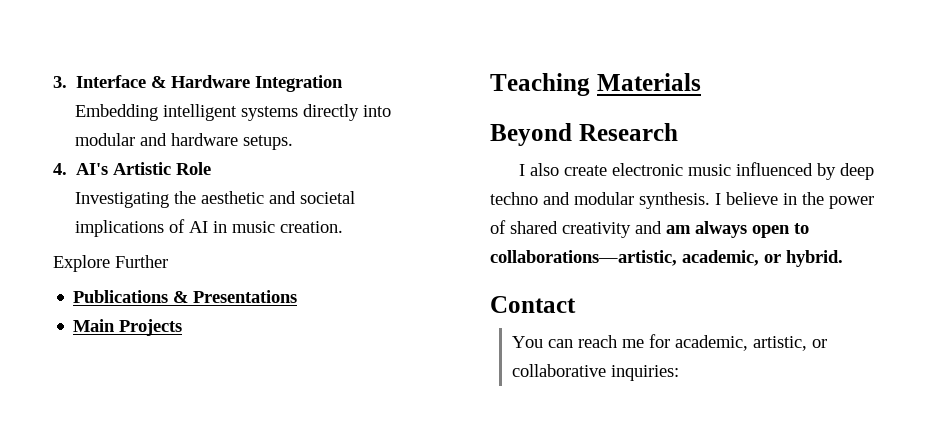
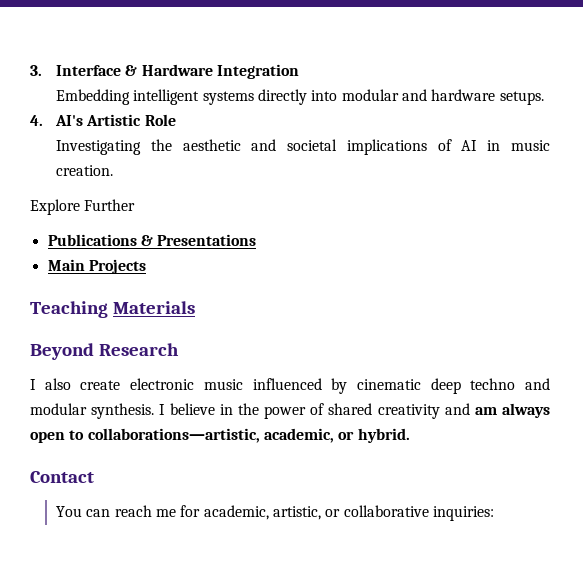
- I also create electronic music influenced by deep techno and modular synthesis.
+ I also create electronic music influenced by cinematic deep techno and modular synthesis.

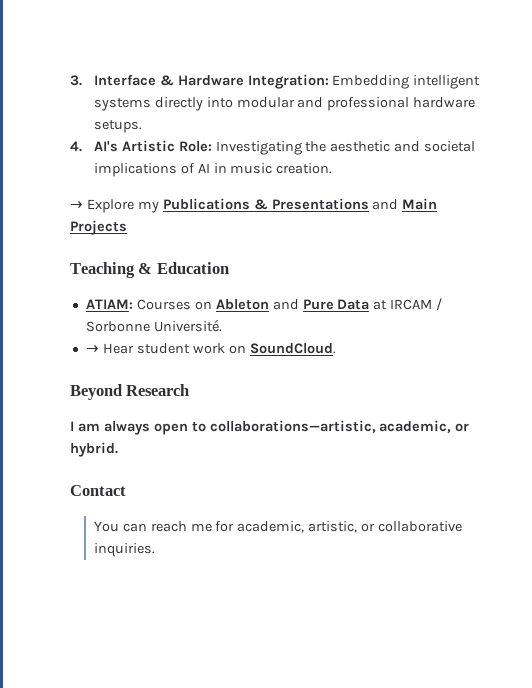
- 3. Interface & Hardware Integration
- Embedding intelligent systems directly into modular and hardware setups.
+ 3. Interface & Hardware Integration: Embedding intelligent systems directly into modular and professional hardware setups.
- 4. AI's Artistic Role
- Investigating the aesthetic and societal implications of AI in music creation.
+ 4. AI's Artistic Role: Investigating the aesthetic and societal implications of AI in music creation.
- Explore Further
- Publications & Presentations
- Main Projects
+ → Explore my Publications & Presentations and Main Projects
- Teaching Materials
+ Teaching & Education
+ ATIAM: Courses on Ableton and Pure Data at IRCAM / Sorbonne Université.
+ → Hear student work on SoundCloud.
  Beyond Research
- I also create electronic music influenced by cinematic deep techno and modular synthesis. I believe in the power of shared creativity and am always open to collaborations—artistic, academic, or hybrid.
+ I am always open to collaborations—artistic, academic, or hybrid.
- You can reach me for academic, artistic, or collaborative inquiries:
+ You can reach me for academic, artistic, or collaborative inquiries.

